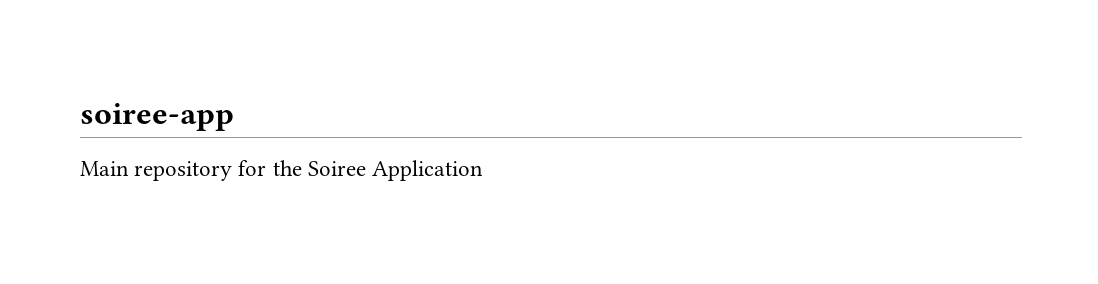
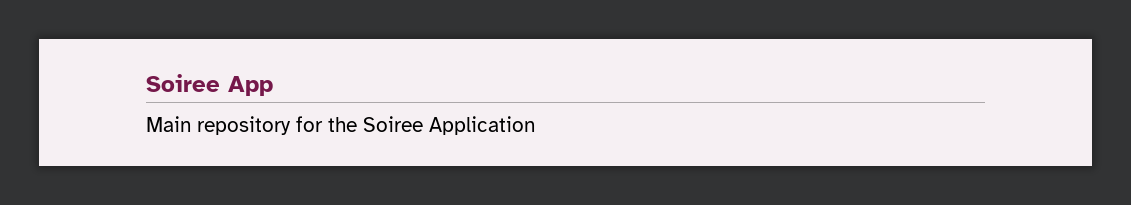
- soiree-app
+ Soiree App

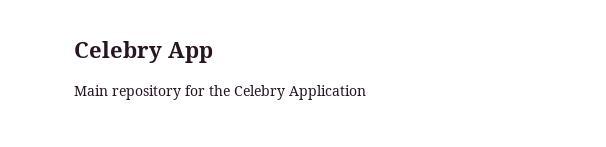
- Soiree App
+ Celebry App
- Main repository for the Soiree Application
+ Main repository for the Celebry Application

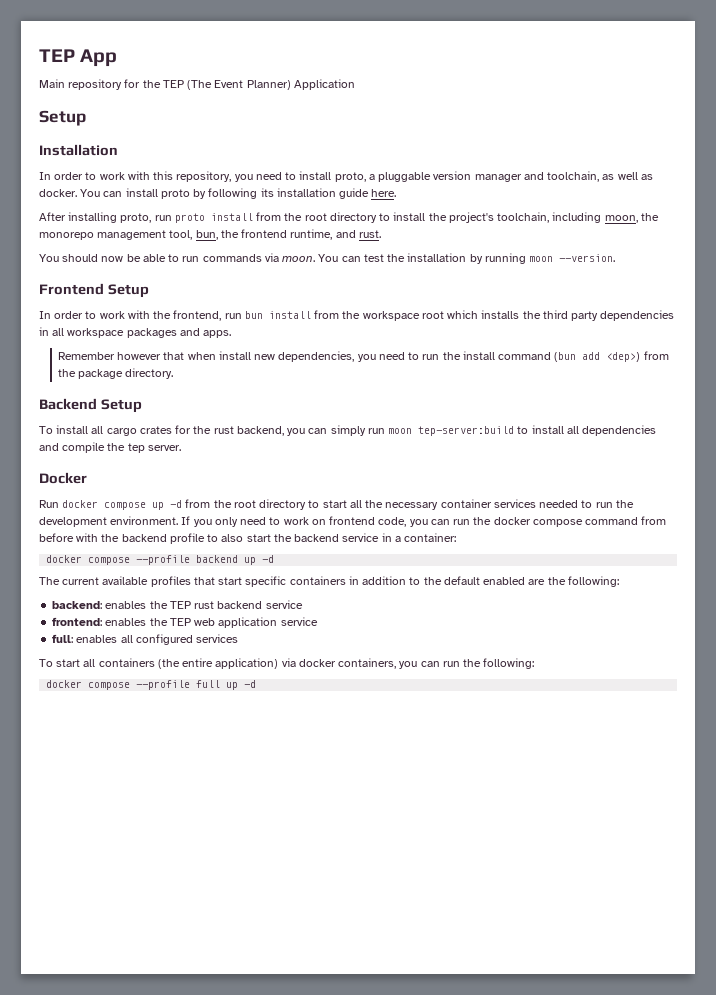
- Celebry App
+ TEP App
- Main repository for the Celebry Application
+ Main repository for the TEP (The Event Planner) Application
+ Setup
+ Installation
+ In order to work with this repository, you need to install proto, a pluggable version manager and toolchain, as well as docker. You can install proto by following its installation guide here.
+ After installing proto, run proto install from the root directory to install the project's toolchain, including moon, the monorepo management tool, bun, the frontend runtime, and rust.
+ You should now be able to run commands via moon. You can test the installation by running moon --version.
+ Frontend Setup
+ In order to work with the frontend, run bun install from the workspace root which installs the third party dependencies in all workspace packages and apps.
+ Remember however that when install new dependencies, you need to run the install command (bun add <dep>) from the package directory.
+ Backend Setup
+ To install all cargo crates for the rust backend, you can simply run moon tep-server:build to install all dependencies and compile the tep server.
+ Docker
+ Run docker compose up -d from the root directory to start all the necessary container services needed to run the development environment. If you only need to work on frontend code, you can run the docker compose command from before with the backend profile to also start the backend service in a container:
+ docker compose --profile backend up -d
+ The current available profiles that start specific containers in addition to the default enabled are the following:
+ backend: enables the TEP rust backend service
+ frontend: enables the TEP web application service
+ full: enables all configured services
+ To start all containers (the entire application) via docker containers, you can run the following:
+ docker compose --profile full up -d

